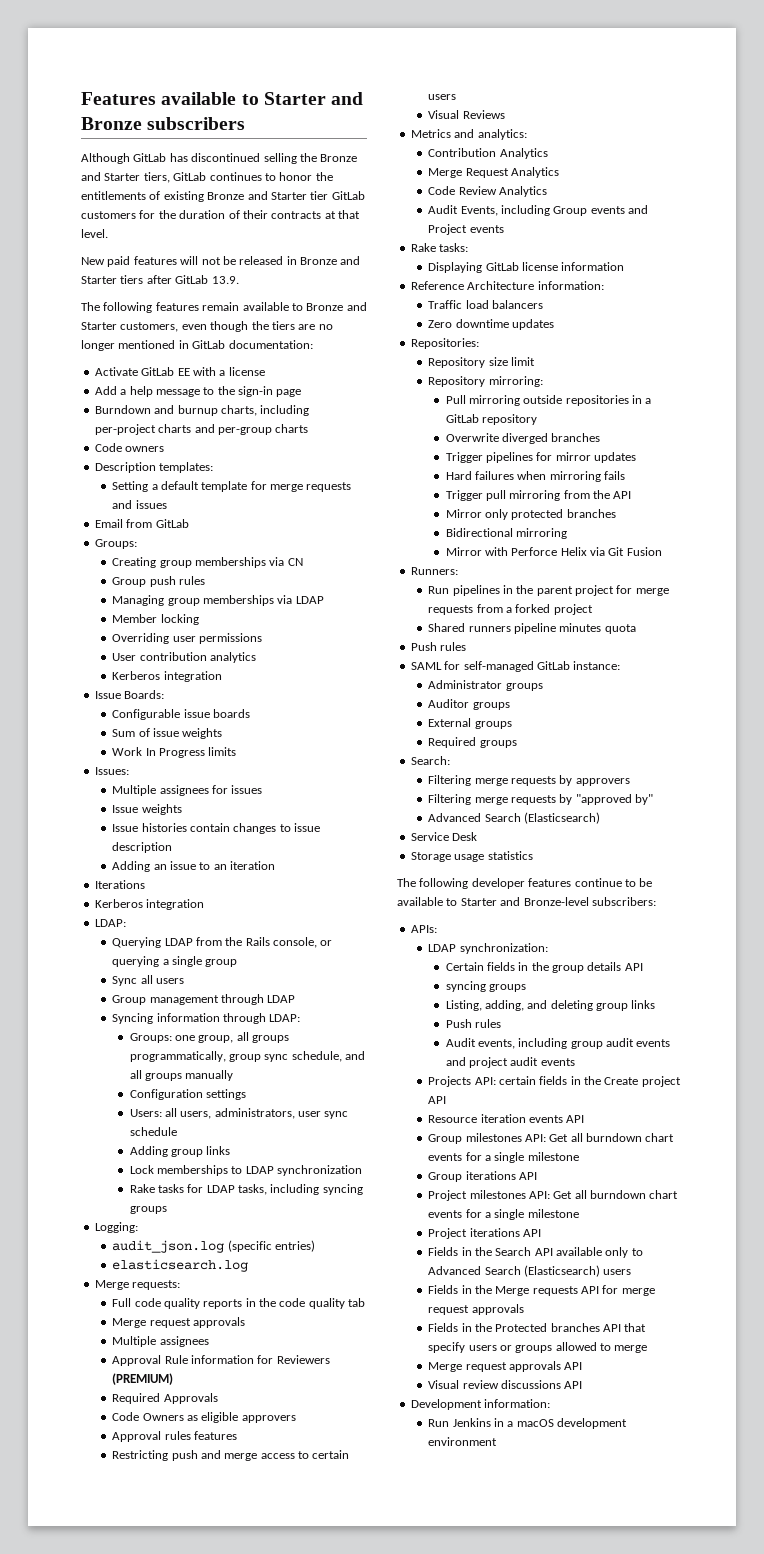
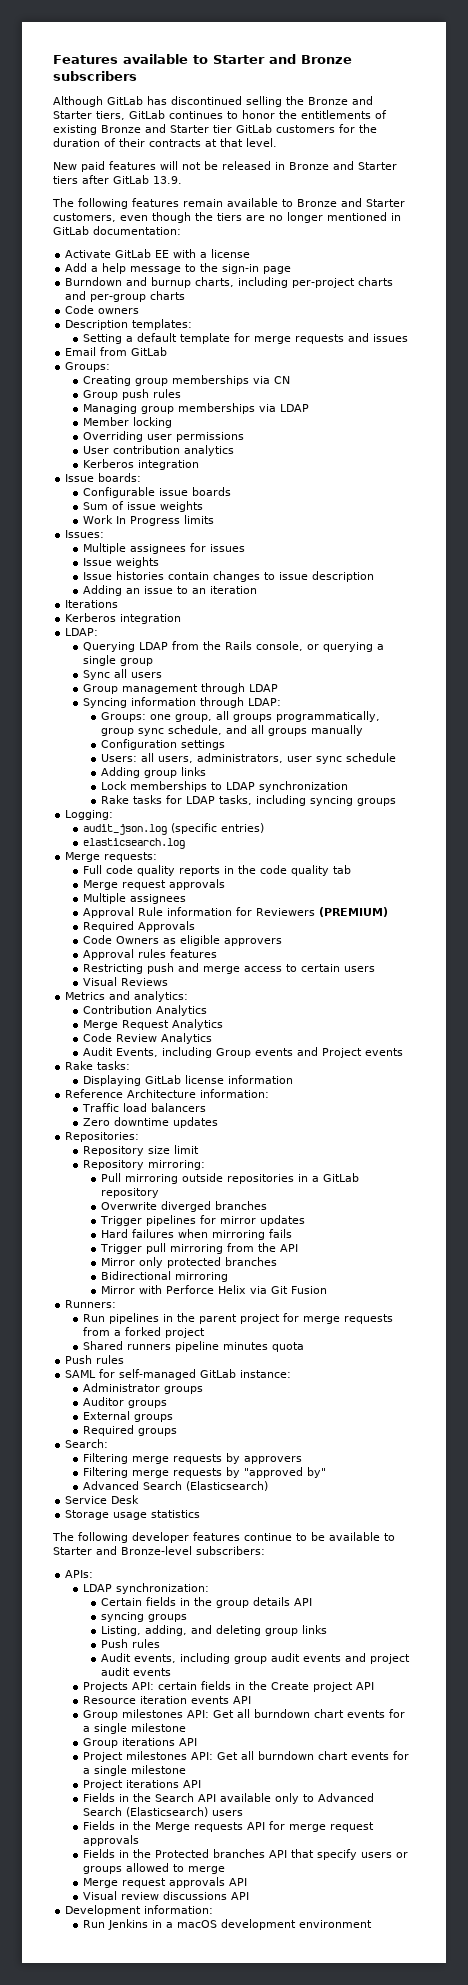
- Issue Boards:
+ Issue boards:

